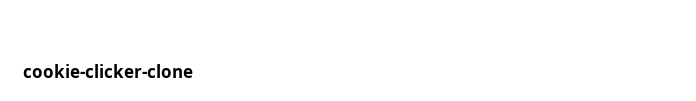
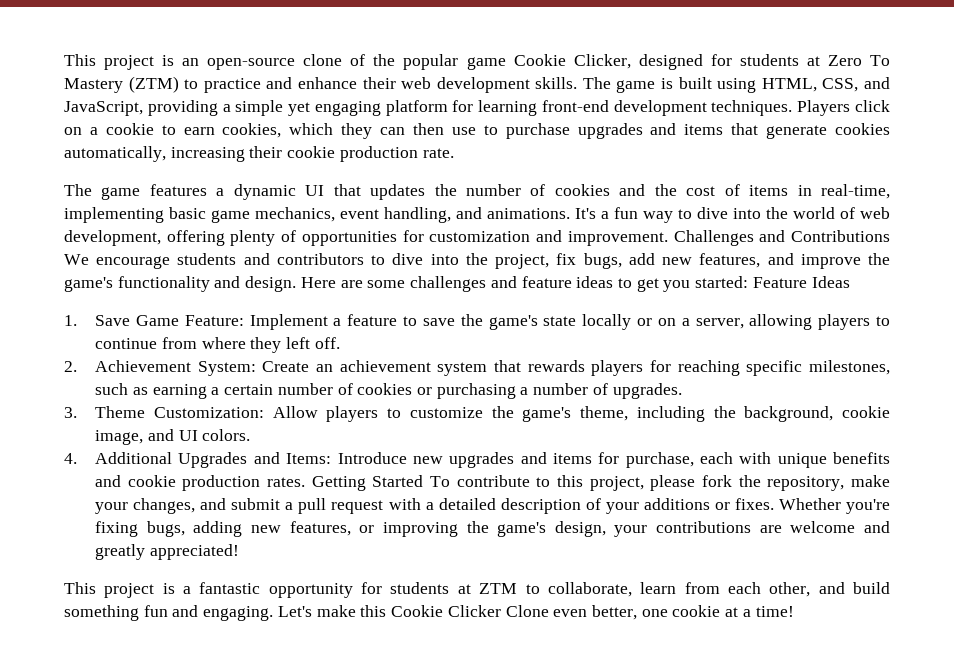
- cookie-clicker-clone
+ This project is an open-source clone of the popular game Cookie Clicker, designed for students at Zero To Mastery (ZTM) to practice and enhance their web development skills. The game is built using HTML, CSS, and JavaScript, providing a simple yet engaging platform for learning front-end development techniques. Players click on a cookie to earn cookies, which they can then use to purchase upgrades and items that generate cookies automatically, increasing their cookie production rate.
+ The game features a dynamic UI that updates the number of cookies and the cost of items in real-time, implementing basic game mechanics, event handling, and animations. It's a fun way to dive into the world of web development, offering plenty of opportunities for customization and improvement. Challenges and Contributions We encourage students and contributors to dive into the project, fix bugs, add new features, and improve the game's functionality and design. Here are some challenges and feature ideas to get you started: Feature Ideas
+ 1. Save Game Feature: Implement a feature to save the game's state locally or on a server, allowing players to continue from where they left off.
+ 2. Achievement System: Create an achievement system that rewards players for reaching specific milestones, such as earning a certain number of cookies or purchasing a number of upgrades.
+ 3. Theme Customization: Allow players to customize the game's theme, including the background, cookie image, and UI colors.
+ 4. Additional Upgrades and Items: Introduce new upgrades and items for purchase, each with unique benefits and cookie production rates. Getting Started To contribute to this project, please fork the repository, make your changes, and submit a pull request with a detailed description of your additions or fixes. Whether you're fixing bugs, adding new features, or improving the game's design, your contributions are welcome and greatly appreciated!
+ This project is a fantastic opportunity for students at ZTM to collaborate, learn from each other, and build something fun and engaging. Let's make this Cookie Clicker Clone even better, one cookie at a time!

